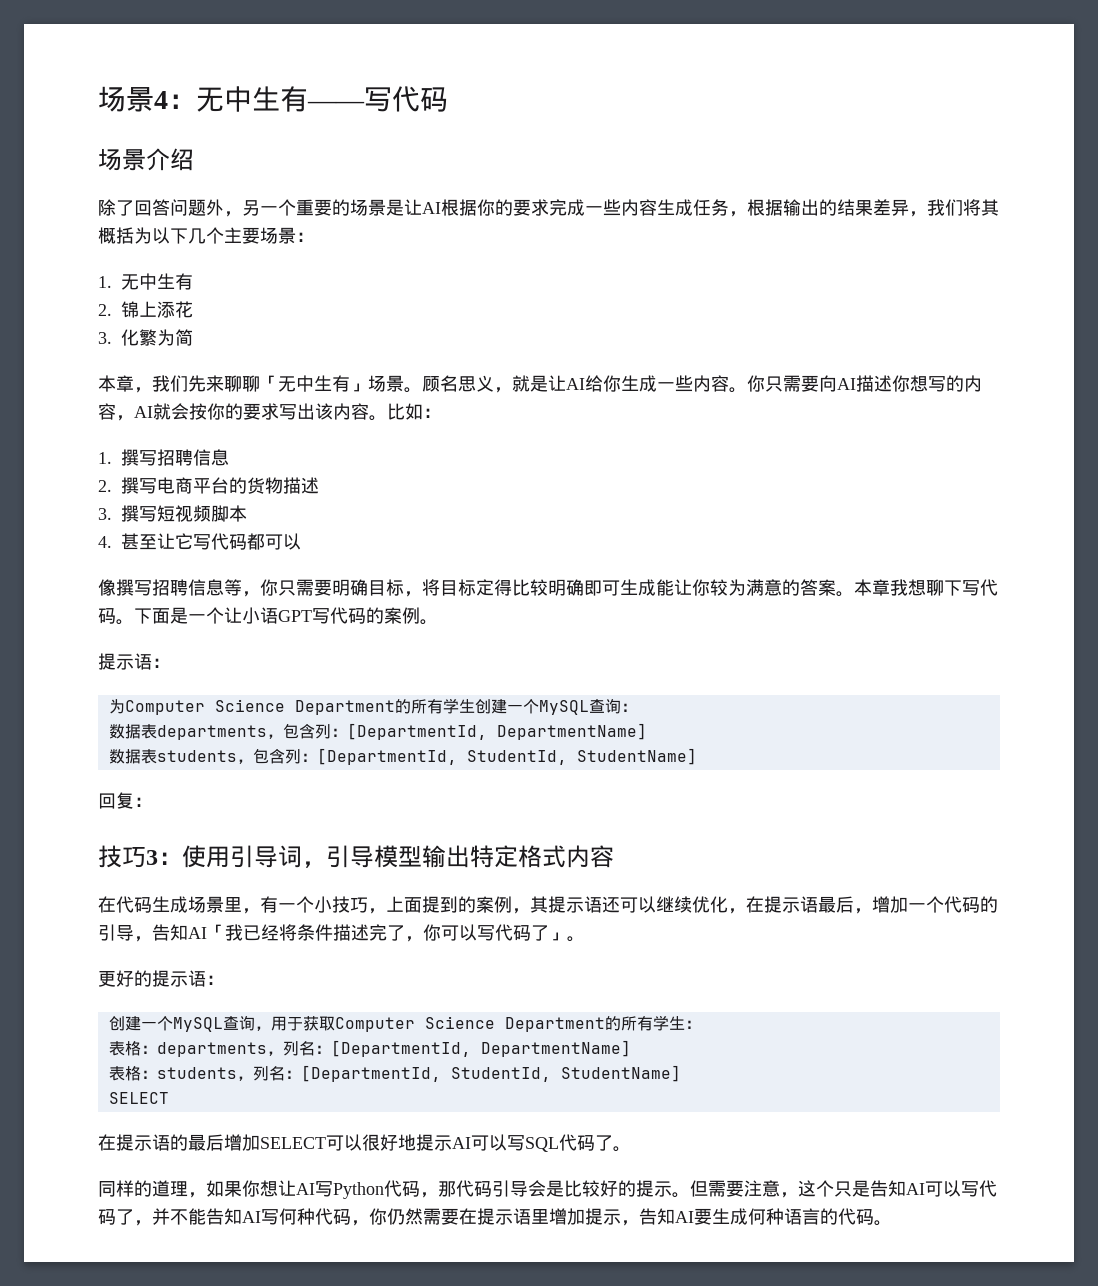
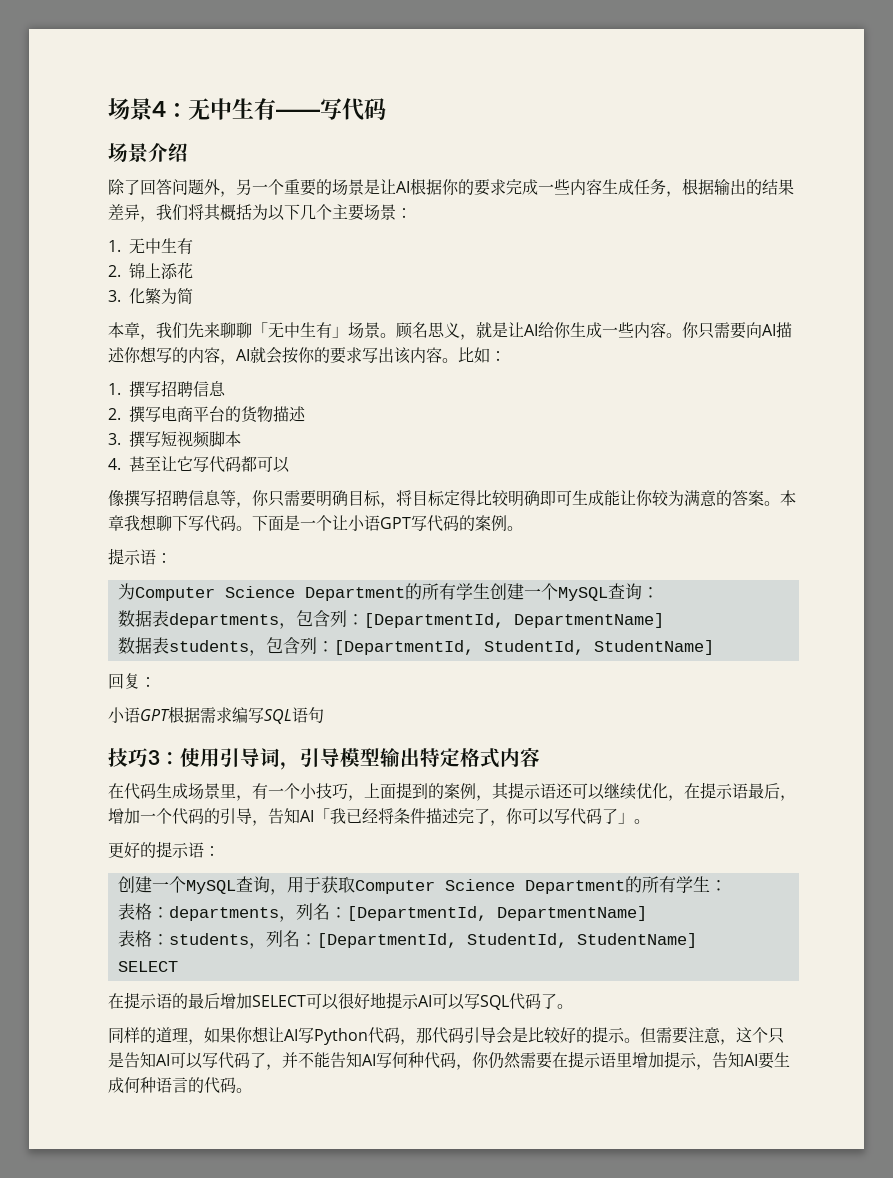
+ 小语GPT根据需求编写SQL语句

